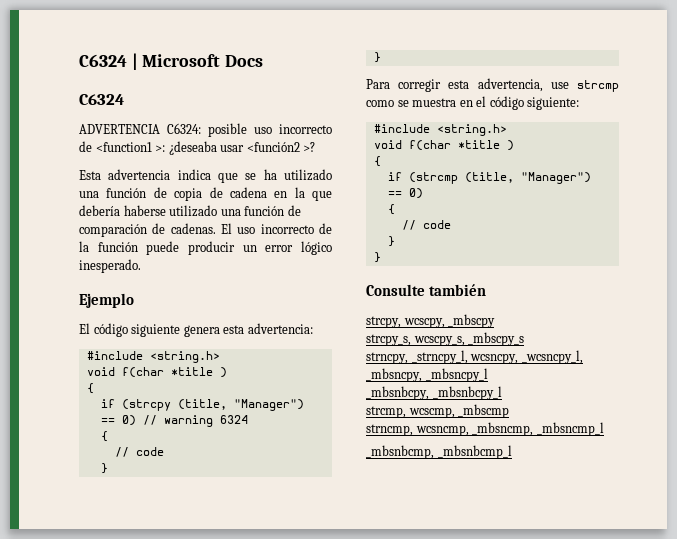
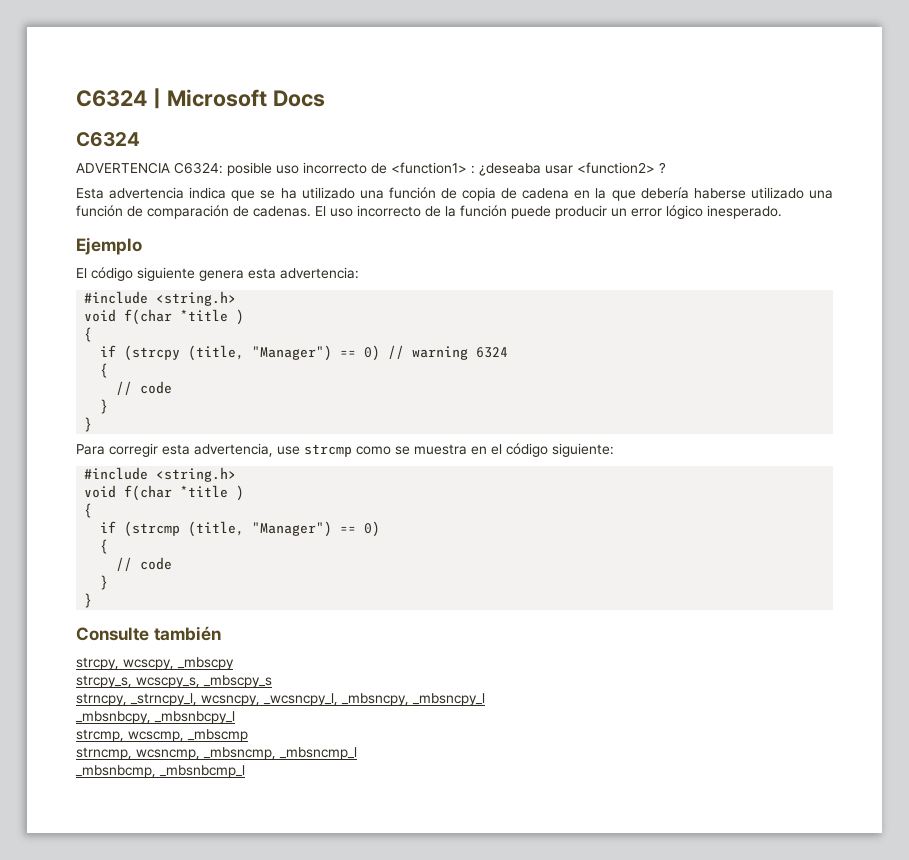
- ADVERTENCIA C6324: posible uso incorrecto de <function1 >: ¿deseaba usar <función2 >?
+ ADVERTENCIA C6324: posible uso incorrecto de <function1> : ¿deseaba usar <function2> ?

